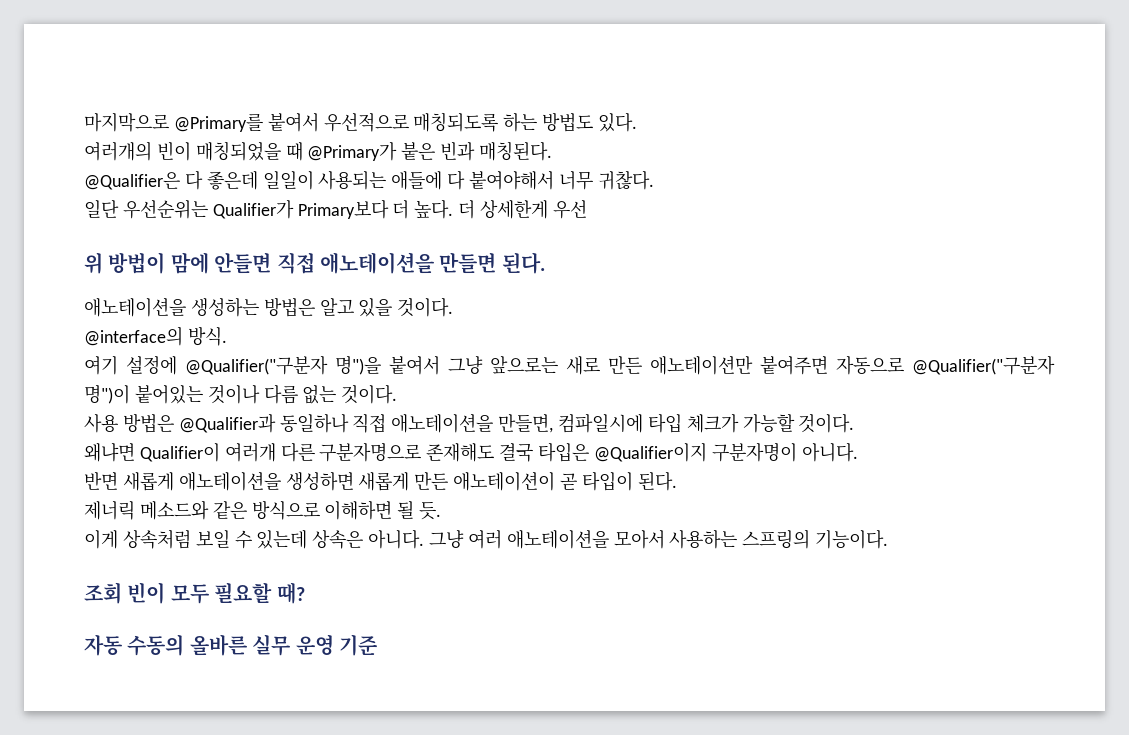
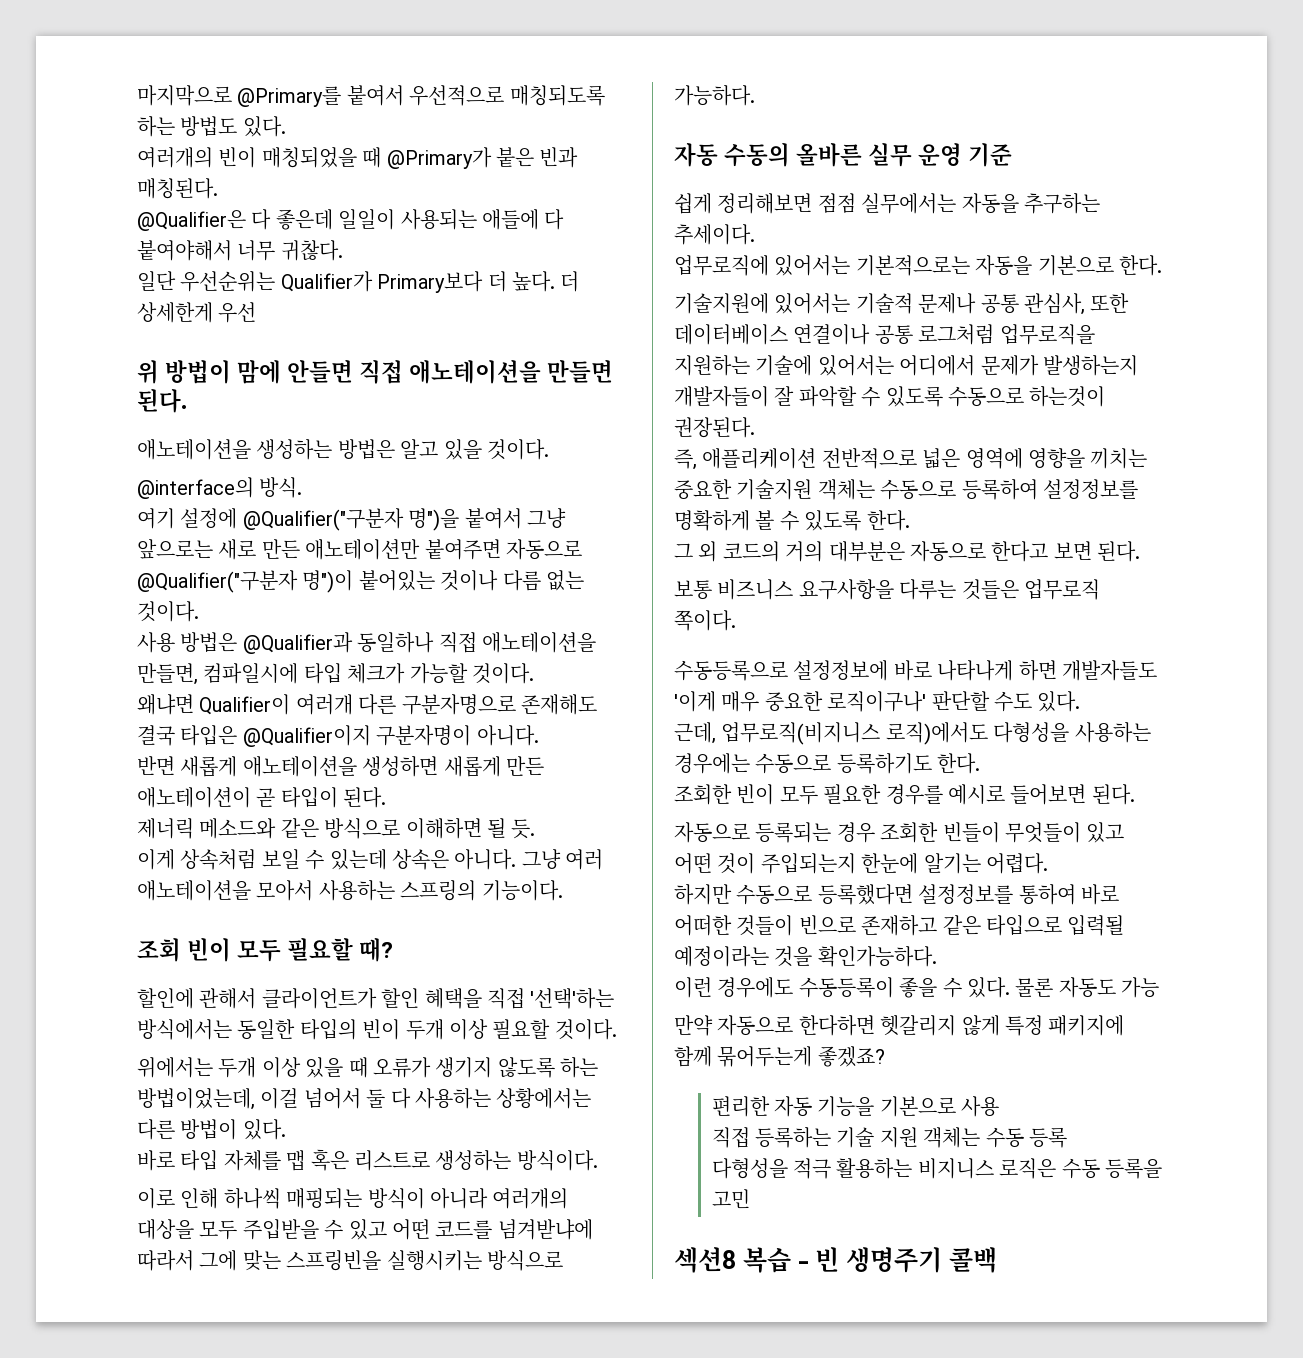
+ 할인에 관해서 클라이언트가 할인 혜택을 직접 '선택'하는 방식에서는 동일한 타입의 빈이 두개 이상 필요할 것이다.
+ 위에서는 두개 이상 있을 때 오류가 생기지 않도록 하는 방법이었는데, 이걸 넘어서 둘 다 사용하는 상황에서는 다른 방법이 있다.
+ 바로 타입 자체를 맵 혹은 리스트로 생성하는 방식이다.
+ 이로 인해 하나씩 매핑되는 방식이 아니라 여러개의 대상을 모두 주입받을 수 있고 어떤 코드를 넘겨받냐에 따라서 그에 맞는 스프링빈을 실행시키는 방식으로 가능하다.
+ 쉽게 정리해보면 점점 실무에서는 자동을 추구하는 추세이다.
+ 업무로직에 있어서는 기본적으로는 자동을 기본으로 한다.
+ 기술지원에 있어서는 기술적 문제나 공통 관심사, 또한 데이터베이스 연결이나 공통 로그처럼 업무로직을 지원하는 기술에 있어서는 어디에서 문제가 발생하는지 개발자들이 잘 파악할 수 있도록 수동으로 하는것이 권장된다.
+ 즉, 애플리케이션 전반적으로 넓은 영역에 영향을 끼치는 중요한 기술지원 객체는 수동으로 등록하여 설정정보를 명확하게 볼 수 있도록 한다.
+ 그 외 코드의 거의 대부분은 자동으로 한다고 보면 된다.
+ 보통 비즈니스 요구사항을 다루는 것들은 업무로직 쪽이다.
+ 수동등록으로 설정정보에 바로 나타나게 하면 개발자들도 '이게 매우 중요한 로직이구나' 판단할 수도 있다.
+ 근데, 업무로직(비지니스 로직)에서도 다형성을 사용하는 경우에는 수동으로 등록하기도 한다.
+ 조회한 빈이 모두 필요한 경우를 예시로 들어보면 된다.
+ 자동으로 등록되는 경우 조회한 빈들이 무엇들이 있고 어떤 것이 주입되는지 한눈에 알기는 어렵다.
+ 하지만 수동으로 등록했다면 설정정보를 통하여 바로 어떠한 것들이 빈으로 존재하고 같은 타입으로 입력될 예정이라는 것을 확인가능하다.
+ 이런 경우에도 수동등록이 좋을 수 있다. 물론 자동도 가능
+ 만약 자동으로 한다하면 헷갈리지 않게 특정 패키지에 함께 묶어두는게 좋겠죠?
+ 편리한 자동 기능을 기본으로 사용
+ 직접 등록하는 기술 지원 객체는 수동 등록
+ 다형성을 적극 활용하는 비지니스 로직은 수동 등록을 고민
+ 섹션8 복습 - 빈 생명주기 콜백

